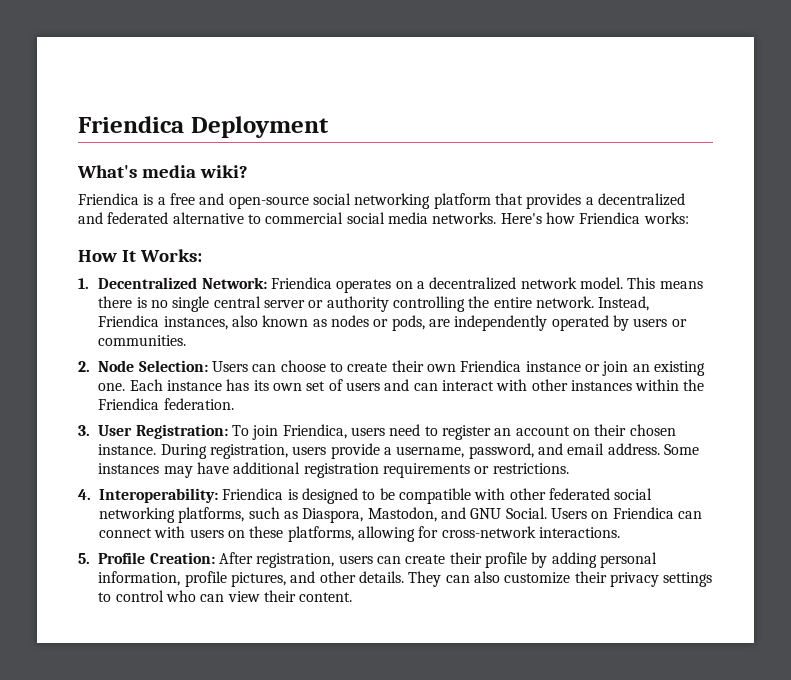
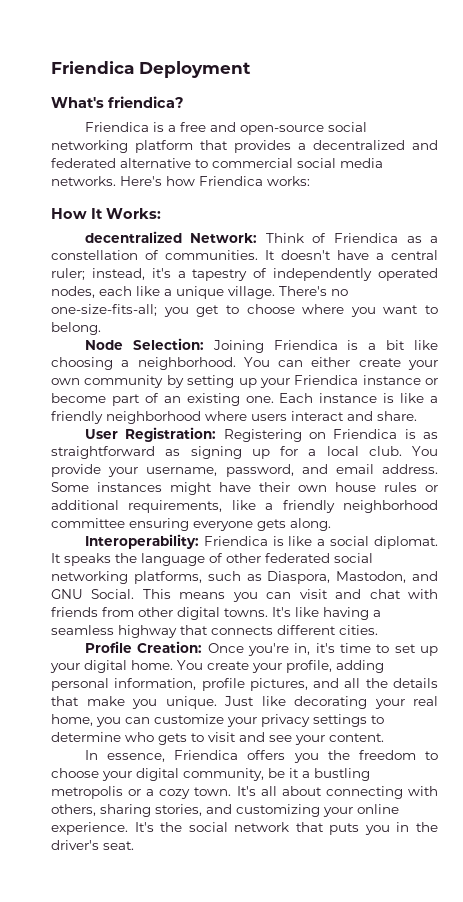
- What's media wiki?
+ What's friendica?
- 1. Decentralized Network: Friendica operates on a decentralized network model. This means there is no single central server or authority controlling the entire network. Instead, Friendica instances, also known as nodes or pods, are independently operated by users or communities.
- 2. Node Selection: Users can choose to create their own Friendica instance or join an existing one.
+ decentralized Network: Think of Friendica as a constellation of communities. It doesn't have a central ruler; instead, it's a tapestry of independently operated nodes, each like a unique village. There's no one-size-fits-all; you get to choose where you want to belong.
+ Node Selection: Joining Friendica is a bit like choosing a neighborhood. You can either create your own community by setting up your Friendica instance or become part of an existing one.
- Each instance has its own set of users and can interact with other instances within the Friendica federation.
- 3. User Registration: To join Friendica, users need to register an account on their chosen instance. During registration, users provide a username, password, and email address.
+ Each instance is like a friendly neighborhood where users interact and share.
+ User Registration: Registering on Friendica is as straightforward as signing up for a local club. You provide your username, password, and email address.
- Some instances may have additional registration requirements or restrictions.
- 4. Interoperability: Friendica is designed to be compatible with other federated social networking platforms, such as Diaspora, Mastodon, and GNU Social.
+ Some instances might have their own house rules or additional requirements, like a friendly neighborhood committee ensuring everyone gets along.
+ Interoperability: Friendica is like a social diplomat. It speaks the language of other federated social networking platforms, such as Diaspora, Mastodon, and GNU Social.
- Users on Friendica can connect with users on these platforms, allowing for cross-network interactions.
- 5. Profile Creation: After registration, users can create their profile by adding personal information, profile pictures, and other details. They can also customize their privacy settings to control who can view their content.
+ This means you can visit and chat with friends from other digital towns. It's like having a seamless highway that connects different cities.
+ Profile Creation: Once you're in, it's time to set up your digital home. You create your profile, adding personal information, profile pictures, and all the details that make you unique. Just like decorating your real home, you can customize your privacy settings to determine who gets to visit and see your content.
+ In essence, Friendica offers you the freedom to choose your digital community, be it a bustling metropolis or a cozy town. It's all about connecting with others, sharing stories, and customizing your online experience. It's the social network that puts you in the driver's seat.

